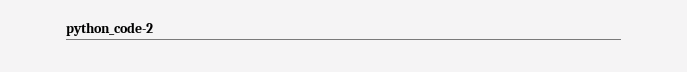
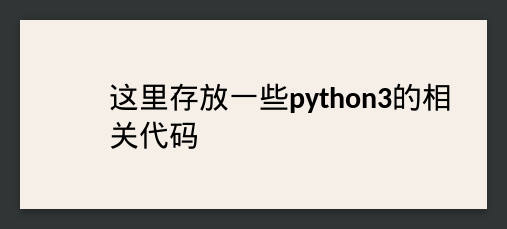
- python_code-2
+ 这里存放一些python3的相关代码

